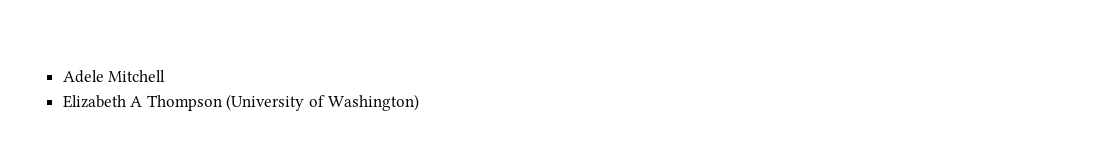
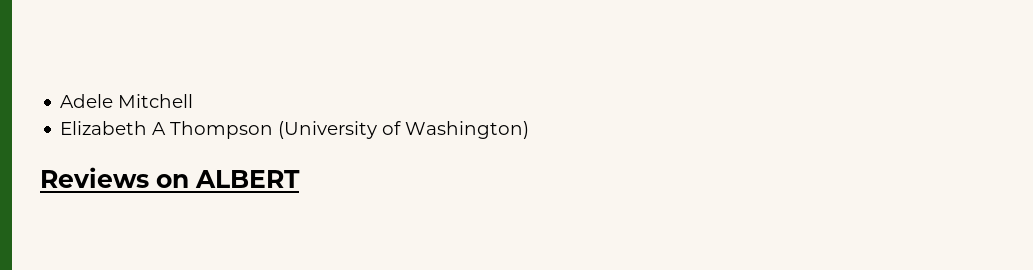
+ Reviews on ALBERT

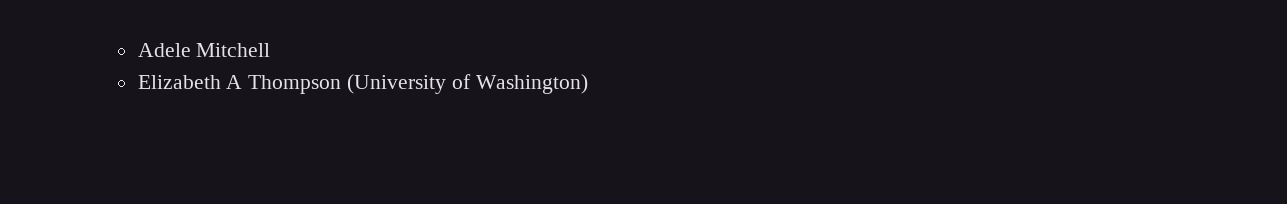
- Reviews on ALBERT

